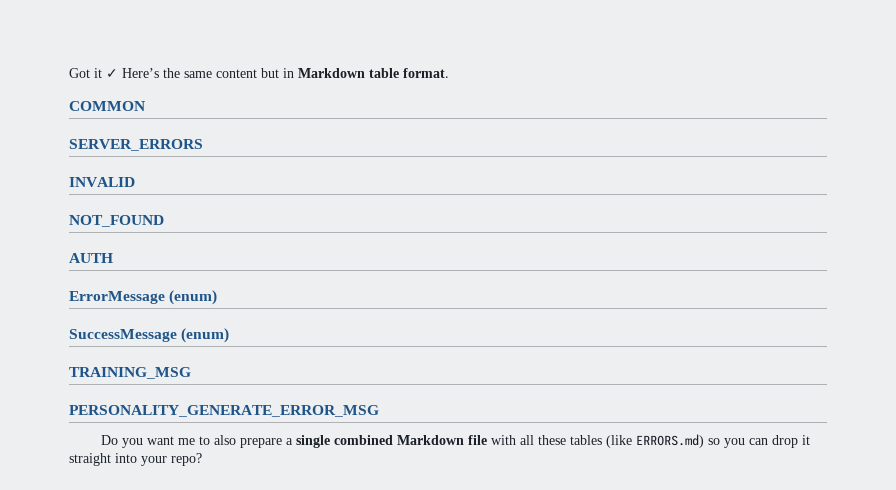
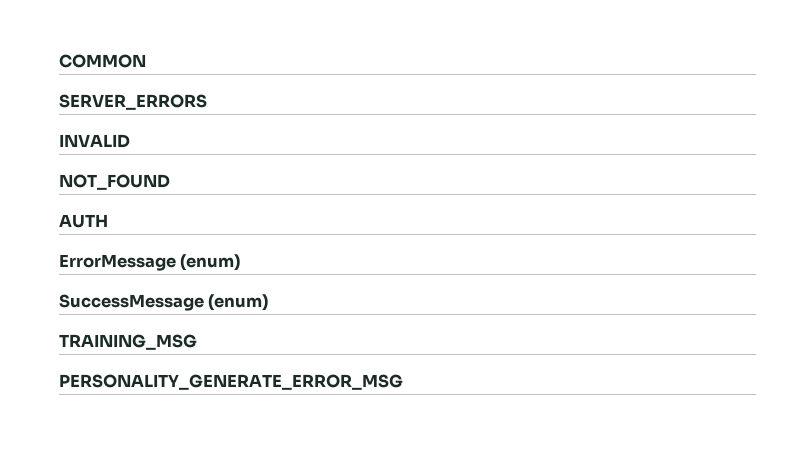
- Got it ✓ Here’s the same content but in Markdown table format.
- Do you want me to also prepare a single combined Markdown file with all these tables (like ERRORS.md) so you can drop it straight into your repo?

